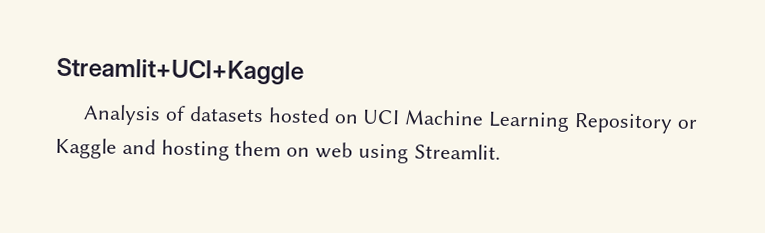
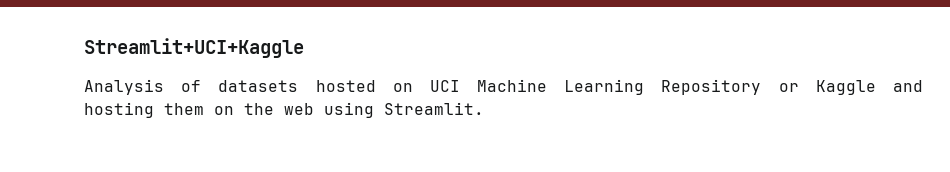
- Analysis of datasets hosted on UCI Machine Learning Repository or Kaggle and hosting them on web using Streamlit.
+ Analysis of datasets hosted on UCI Machine Learning Repository or Kaggle and hosting them on the web using Streamlit.

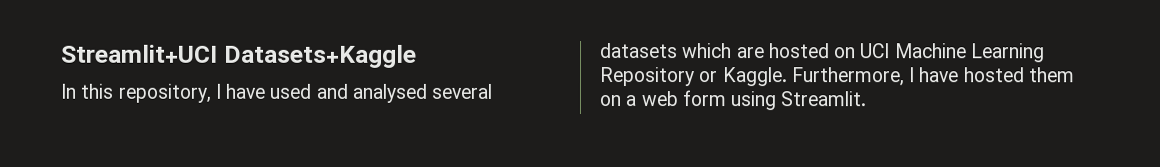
- Streamlit+UCI+Kaggle
- Analysis of datasets hosted on UCI Machine Learning Repository or Kaggle and hosting them on the web using Streamlit.
+ Streamlit+UCI Datasets+Kaggle
+ In this repository, I have used and analysed several datasets which are hosted on UCI Machine Learning Repository or Kaggle. Furthermore, I have hosted them on a web form using Streamlit.

